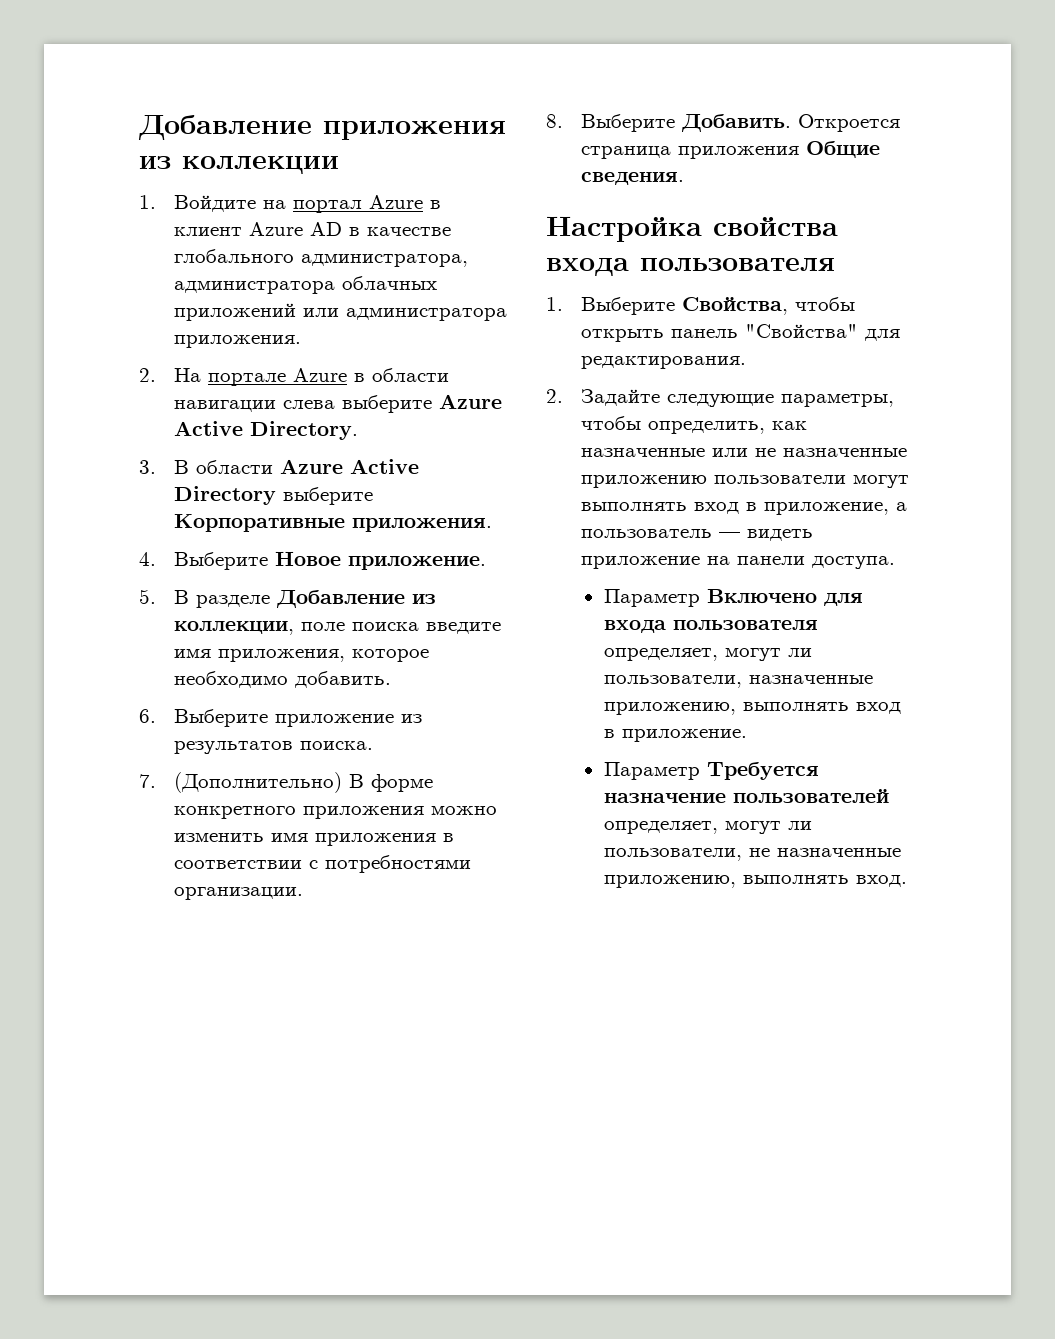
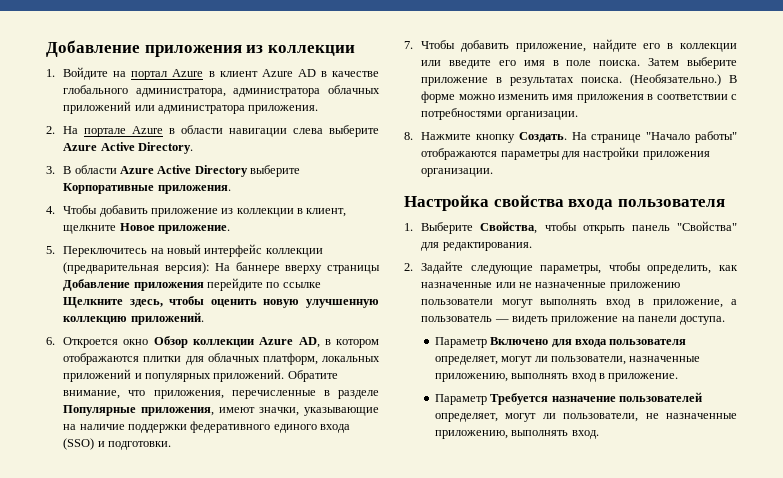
- 4. Выберите Новое приложение.
- 5. В разделе Добавление из коллекции, поле поиска введите имя приложения, которое необходимо добавить.
- 6. Выберите приложение из результатов поиска.
- 7. (Дополнительно) В форме конкретного приложения можно изменить имя приложения в соответствии с потребностями организации.
+ 4. Чтобы добавить приложение из коллекции в клиент, щелкните Новое приложение.
+ 5. Переключитесь на новый интерфейс коллекции (предварительная версия): На баннере вверху страницы Добавление приложения перейдите по ссылке Щелкните здесь, чтобы оценить новую улучшенную коллекцию приложений.
+ 6. Откроется окно Обзор коллекции Azure AD, в котором отображаются плитки для облачных платформ, локальных приложений и популярных приложений. Обратите внимание, что приложения, перечисленные в разделе Популярные приложения, имеют значки, указывающие на наличие поддержки федеративного единого входа (SSO) и подготовки.
+ 7. Чтобы добавить приложение, найдите его в коллекции или введите его имя в поле поиска. Затем выберите приложение в результатах поиска. (Необязательно.) В форме можно изменить имя приложения в соответствии с потребностями организации.
- 8. Выберите Добавить. Откроется страница приложения Общие сведения.
+ 8. Нажмите кнопку Создать. На странице "Начало работы" отображаются параметры для настройки приложения организации.

